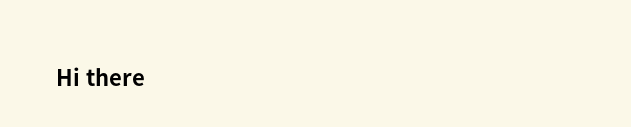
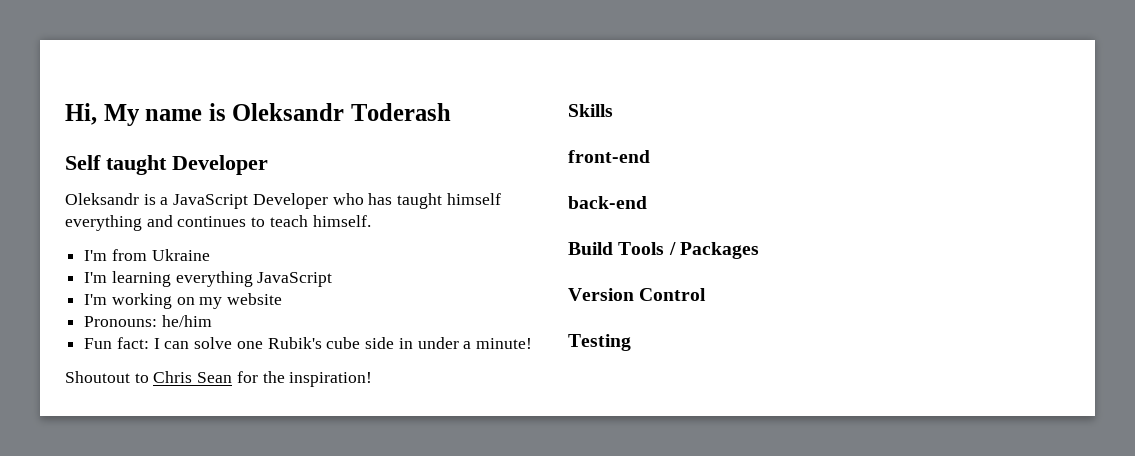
- Hi there
+ Hi, My name is Oleksandr Toderash
+ Self taught Developer
+ Oleksandr is a JavaScript Developer who has taught himself everything and continues to teach himself.
+ I'm from Ukraine
+ I'm learning everything JavaScript
+ I'm working on my website
+ Pronouns: he/him
+ Fun fact: I can solve one Rubik's cube side in under a minute!
+ Shoutout to Chris Sean for the inspiration!
+ Skills
+ front-end
+ back-end
+ Build Tools / Packages
+ Version Control
+ Testing

